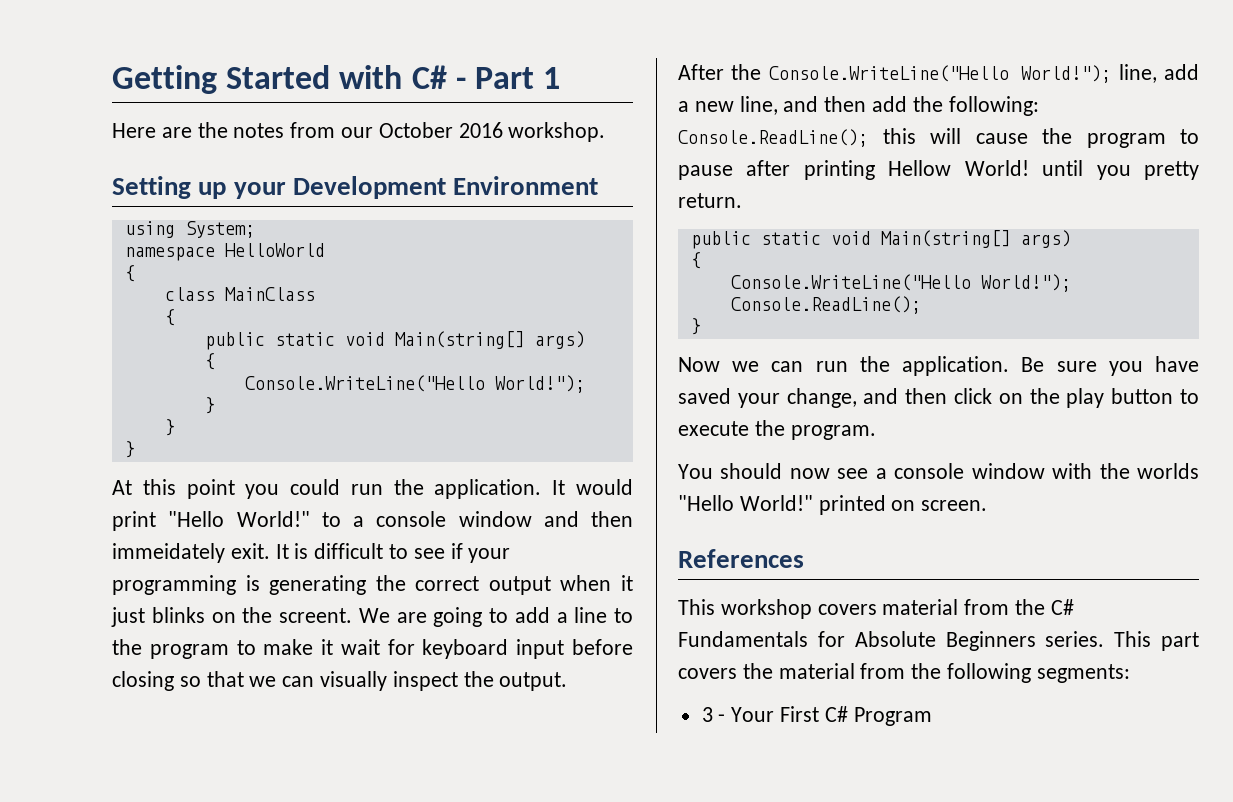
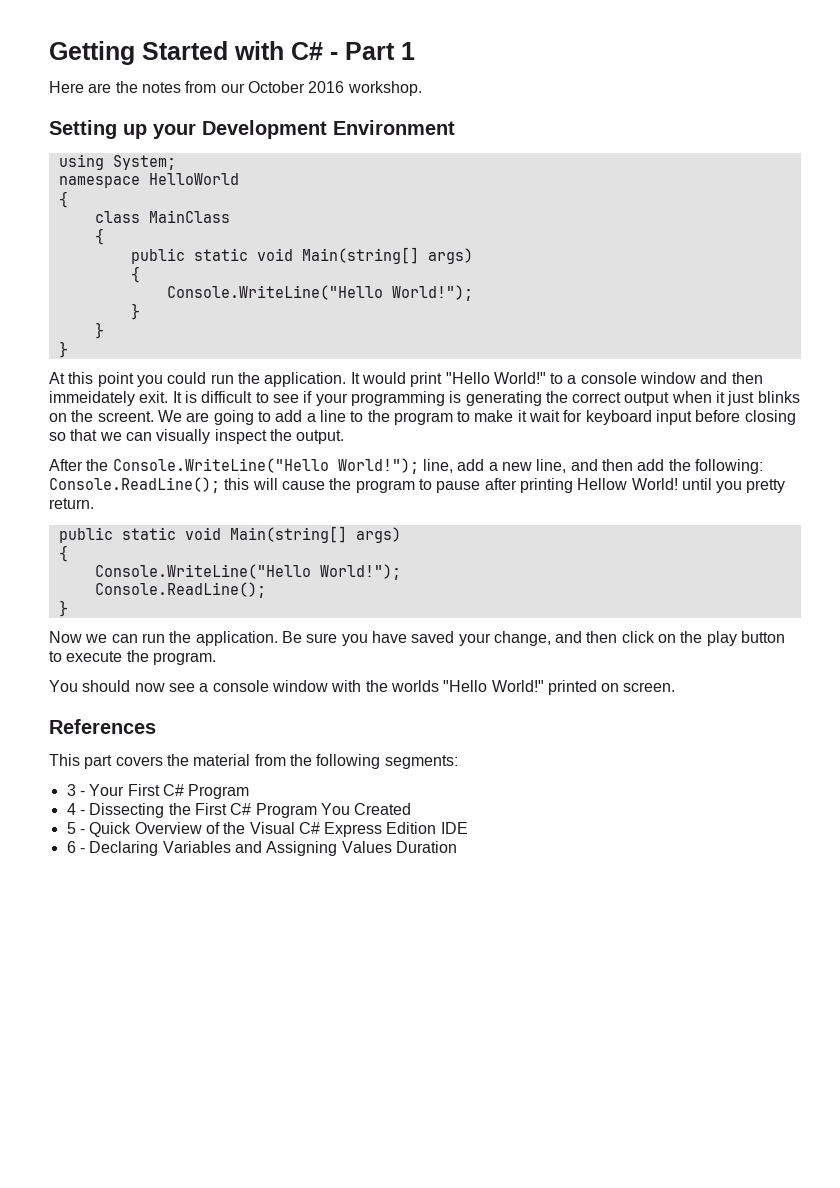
- This workshop covers material from the C# Fundamentals for Absolute Beginners series. This part covers the material from the following segments:
+ This part covers the material from the following segments:
+ 4 - Dissecting the First C# Program You Created
+ 5 - Quick Overview of the Visual C# Express Edition IDE
+ 6 - Declaring Variables and Assigning Values Duration

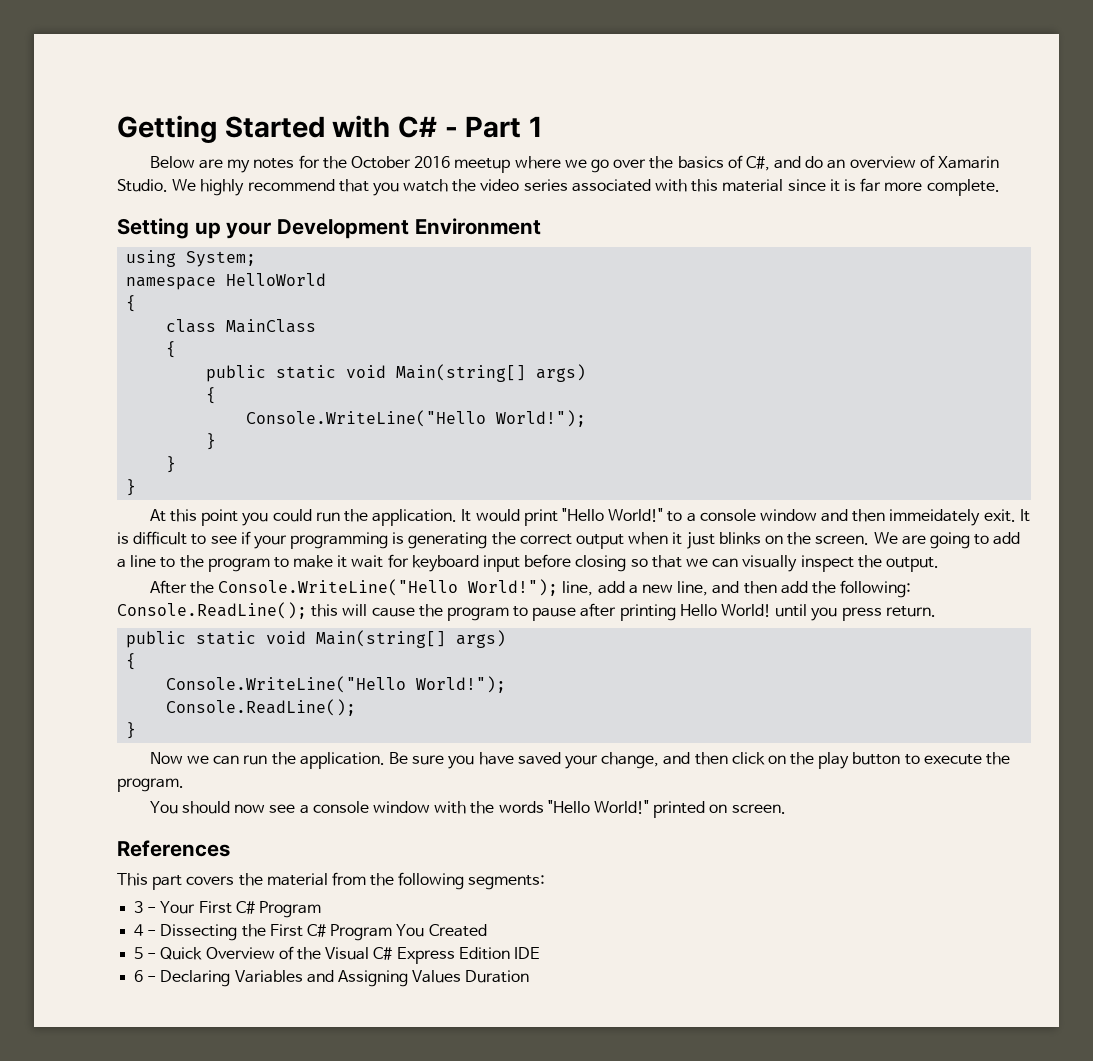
- Here are the notes from our October 2016 workshop.
+ Below are my notes for the October 2016 meetup where we go over the basics of C#, and do an overview of Xamarin Studio. We highly recommend that you watch the video series associated with this material since it is far more complete.
- It is difficult to see if your programming is generating the correct output when it just blinks on the screent.
+ It is difficult to see if your programming is generating the correct output when it just blinks on the screen.
- After the Console.WriteLine("Hello World!"); line, add a new line, and then add the following: Console.ReadLine(); this will cause the program to pause after printing Hellow World! until you pretty return.
+ After the Console.WriteLine("Hello World!"); line, add a new line, and then add the following: Console.ReadLine(); this will cause the program to pause after printing Hello World! until you press return.
- You should now see a console window with the worlds "Hello World!" printed on screen.
+ You should now see a console window with the words "Hello World!" printed on screen.

